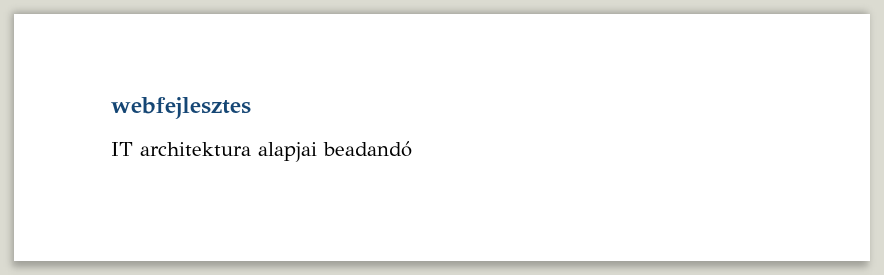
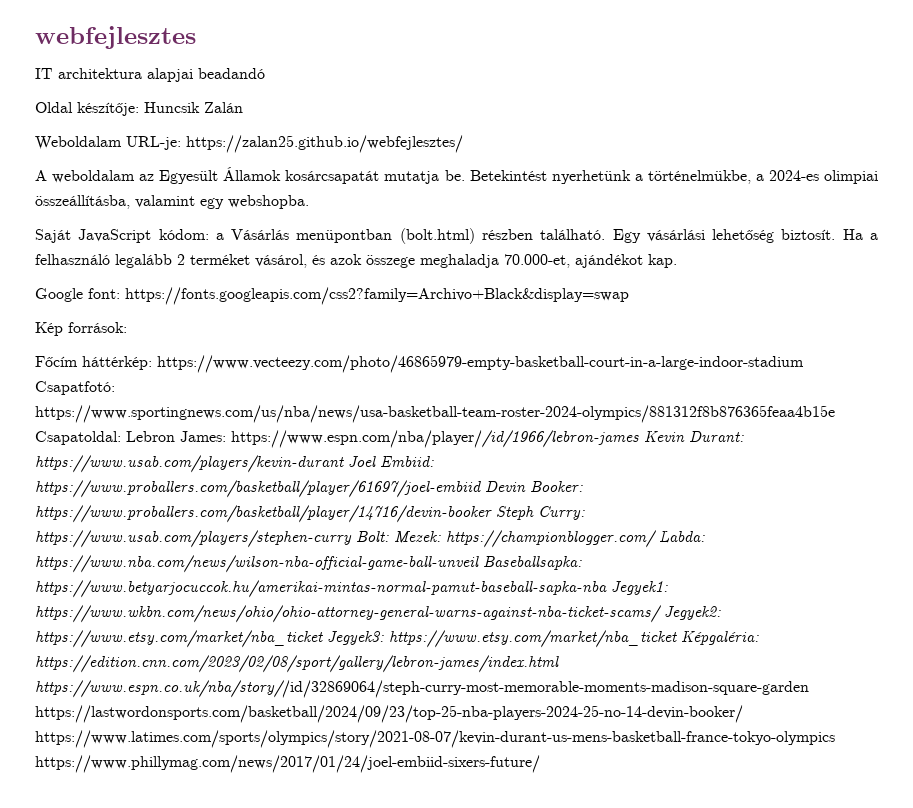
+ Oldal készítője: Huncsik Zalán
+ Weboldalam URL-je: https://zalan25.github.io/webfejlesztes/
+ A weboldalam az Egyesült Államok kosárcsapatát mutatja be. Betekintést nyerhetünk a történelmükbe, a 2024-es olimpiai összeállításba, valamint egy webshopba.
+ Saját JavaScript kódom: a Vásárlás menüpontban (bolt.html) részben található. Egy vásárlási lehetőség biztosít. Ha a felhasználó legalább 2 terméket vásárol, és azok összege meghaladja 70.000-et, ajándékot kap.
+ Google font: https://fonts.googleapis.com/css2?family=Archivo+Black&display=swap
+ Kép források:
+ Főcím háttérkép: https://www.vecteezy.com/photo/46865979-empty-basketball-court-in-a-large-indoor-stadium Csapatfotó: https://www.sportingnews.com/us/nba/news/usa-basketball-team-roster-2024-olympics/881312f8b876365feaa4b15e Csapatoldal: Lebron James: https://www.espn.com/nba/player//id/1966/lebron-james Kevin Durant: https://www.usab.com/players/kevin-durant Joel Embiid: https://www.proballers.com/basketball/player/61697/joel-embiid Devin Booker: https://www.proballers.com/basketball/player/14716/devin-booker Steph Curry: https://www.usab.com/players/stephen-curry Bolt: Mezek: https://championblogger.com/ Labda: https://www.nba.com/news/wilson-nba-official-game-ball-unveil Baseballsapka: https://www.betyarjocuccok.hu/amerikai-mintas-normal-pamut-baseball-sapka-nba Jegyek1: https://www.wkbn.com/news/ohio/ohio-attorney-general-warns-against-nba-ticket-scams/ Jegyek2: https://www.etsy.com/market/nba_ticket Jegyek3: https://www.etsy.com/market/nba_ticket Képgaléria: https://edition.cnn.com/2023/02/08/sport/gallery/lebron-james/index.html https://www.espn.co.uk/nba/story//id/32869064/steph-curry-most-memorable-moments-madison-square-garden https://lastwordonsports.com/basketball/2024/09/23/top-25-nba-players-2024-25-no-14-devin-booker/ https://www.latimes.com/sports/olympics/story/2021-08-07/kevin-durant-us-mens-basketball-france-tokyo-olympics https://www.phillymag.com/news/2017/01/24/joel-embiid-sixers-future/

